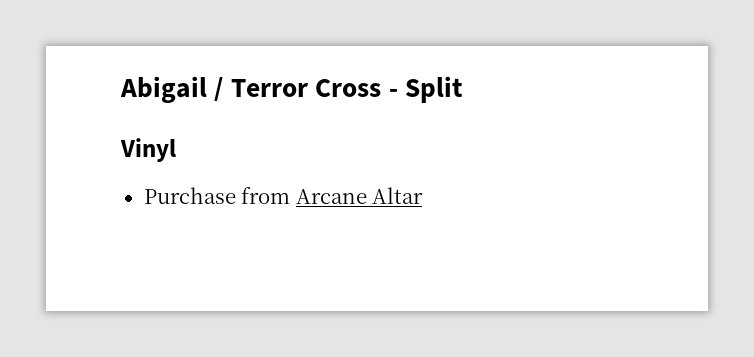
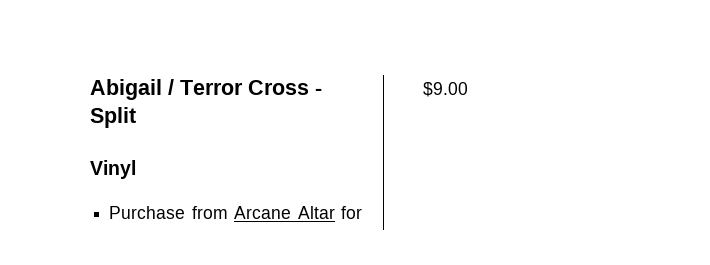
- Purchase from Arcane Altar
+ Purchase from Arcane Altar for $9.00

